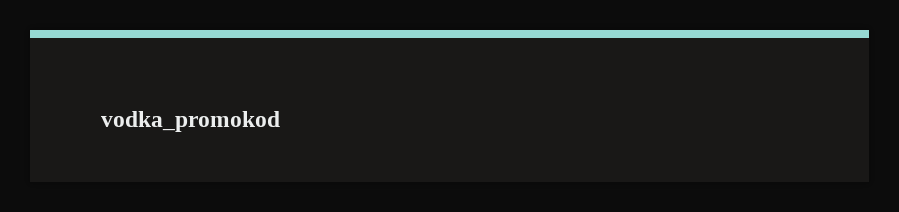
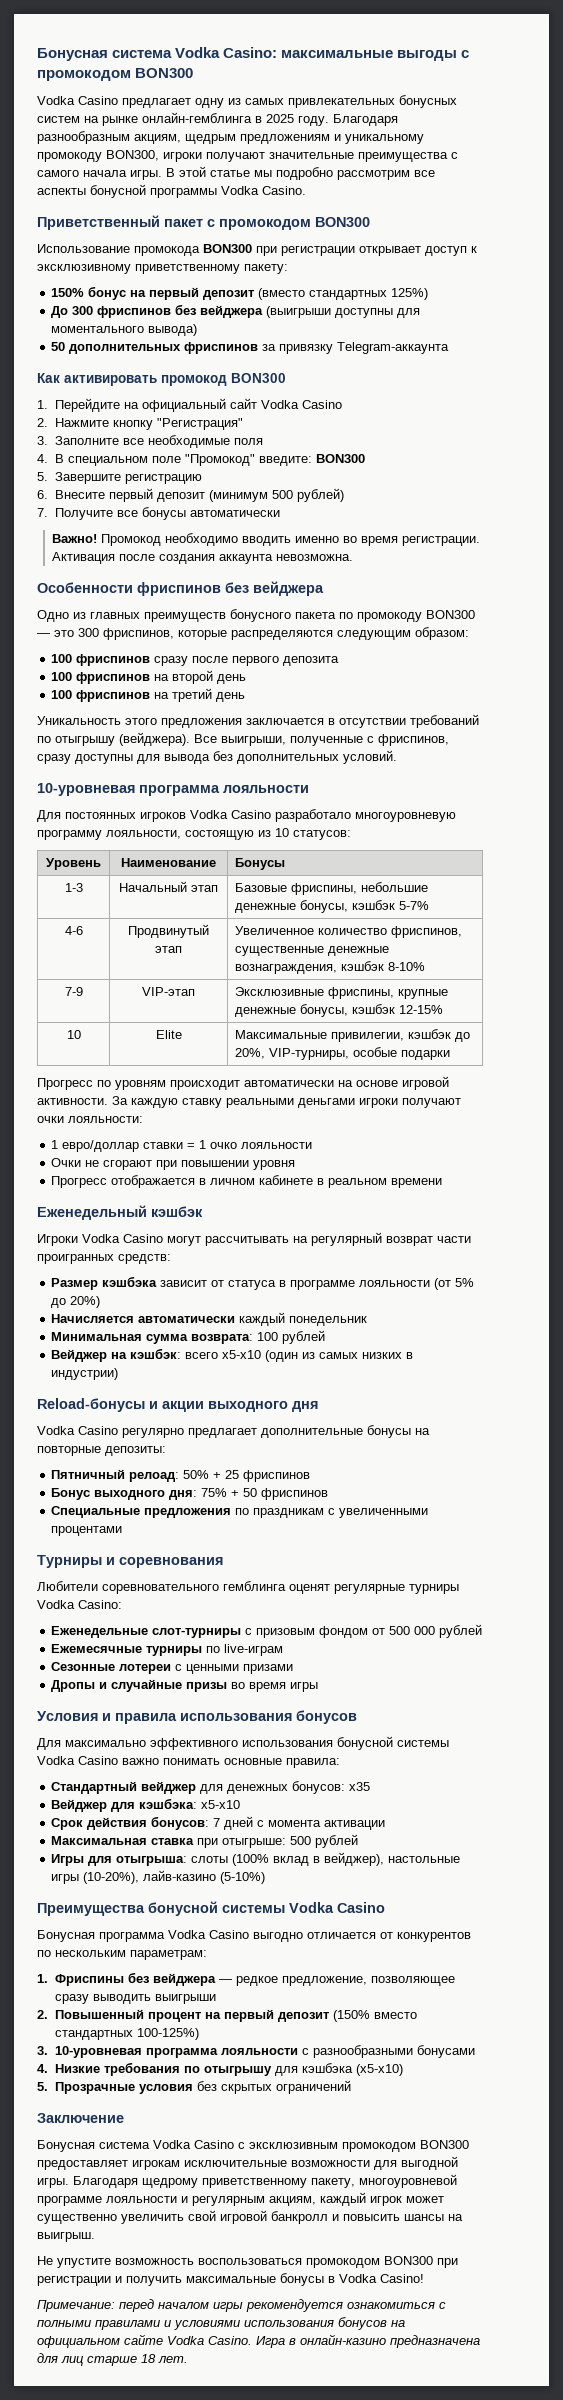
- vodka_promokod
+ Бонусная система Vodka Casino: максимальные выгоды с промокодом BON300
+ Vodka Casino предлагает одну из самых привлекательных бонусных систем на рынке онлайн-гемблинга в 2025 году. Благодаря разнообразным акциям, щедрым предложениям и уникальному промокоду BON300, игроки получают значительные преимущества с самого начала игры. В этой статье мы подробно рассмотрим все аспекты бонусной программы Vodka Casino.
+ Приветственный пакет с промокодом BON300
+ Использование промокода BON300 при регистрации открывает доступ к эксклюзивному приветственному пакету:
+ 150% бонус на первый депозит (вместо стандартных 125%)
+ До 300 фриспинов без вейджера (выигрыши доступны для моментального вывода)
+ 50 дополнительных фриспинов за привязку Telegram-аккаунта
+ Как активировать промокод BON300
+ 1. Перейдите на официальный сайт Vodka Casino
+ 2. Нажмите кнопку "Регистрация"
+ 3. Заполните все необходимые поля
+ 4. В специальном поле "Промокод" введите: BON300
+ 5. Завершите регистрацию
+ 6. Внесите первый депозит (минимум 500 рублей)
+ 7. Получите все бонусы автоматически
+ Важно! Промокод необходимо вводить именно во время регистрации. Активация после создания аккаунта невозможна.
+ Особенности фриспинов без вейджера
+ Одно из главных преимуществ бонусного пакета по промокоду BON300 — это 300 фриспинов, которые распределяются следующим образом:
+ 100 фриспинов сразу после первого депозита
+ 100 фриспинов на второй день
+ 100 фриспинов на третий день
+ Уникальность этого предложения заключается в отсутствии требований по отыгрышу (вейджера). Все выигрыши, полученные с фриспинов, сразу доступны для вывода без дополнительных условий.
+ 10-уровневая программа лояльности
+ Для постоянных игроков Vodka Casino разработало многоуровневую программу лояльности, состоящую из 10 статусов:
+ Уровень | Наименование | Бонусы
+ 1-3 | Начальный этап | Базовые фриспины, небольшие денежные бонусы, кэшбэк 5-7%
+ 4-6 | Продвинутый этап | Увеличенное количество фриспинов, существенные денежные вознаграждения, кэшбэк 8-10%
+ 7-9 | VIP-этап | Эксклюзивные фриспины, крупные денежные бонусы, кэшбэк 12-15%
+ 10 | Elite | Максимальные привилегии, кэшбэк до 20%, VIP-турниры, особые подарки
+ Прогресс по уровням происходит автоматически на основе игровой активности. За каждую ставку реальными деньгами игроки получают очки лояльности:
+ 1 евро/доллар ставки = 1 очко лояльности
+ Очки не сгорают при повышении уровня
+ Прогресс отображается в личном кабинете в реальном времени
+ Еженедельный кэшбэк
+ Игроки Vodka Casino могут рассчитывать на регулярный возврат части проигранных средств:
+ Размер кэшбэка зависит от статуса в программе лояльности (от 5% до 20%)
+ Начисляется автоматически каждый понедельник
+ Минимальная сумма возврата: 100 рублей
+ Вейджер на кэшбэк: всего x5-x10 (один из самых низких в индустрии)
+ Reload-бонусы и акции выходного дня
+ Vodka Casino регулярно предлагает дополнительные бонусы на повторные депозиты:
+ Пятничный релоад: 50% + 25 фриспинов
+ Бонус выходного дня: 75% + 50 фриспинов
+ Специальные предложения по праздникам с увеличенными процентами
+ Турниры и соревнования
+ Любители соревновательного гемблинга оценят регулярные турниры Vodka Casino:
+ Еженедельные слот-турниры с призовым фондом от 500 000 рублей
+ Ежемесячные турниры по live-играм
+ Сезонные лотереи с ценными призами
+ Дропы и случайные призы во время игры
+ Условия и правила использования бонусов
+ Для максимально эффективного использования бонусной системы Vodka Casino важно понимать основные правила:
+ Стандартный вейджер для денежных бонусов: x35
+ Вейджер для кэшбэка: x5-x10
+ Срок действия бонусов: 7 дней с момента активации
+ Максимальная ставка при отыгрыше: 500 рублей
+ Игры для отыгрыша: слоты (100% вклад в вейджер), настольные игры (10-20%), лайв-казино (5-10%)
+ Преимущества бонусной системы Vodka Casino
+ Бонусная программа Vodka Casino выгодно отличается от конкурентов по нескольким параметрам:
+ 1. Фриспины без вейджера — редкое предложение, позволяющее сразу выводить выигрыши
+ 2. Повышенный процент на первый депозит (150% вместо стандартных 100-125%)
+ 3. 10-уровневая программа лояльности с разнообразными бонусами
+ 4. Низкие требования по отыгрышу для кэшбэка (x5-x10)
+ 5. Прозрачные условия без скрытых ограничений
+ Заключение
+ Бонусная система Vodka Casino с эксклюзивным промокодом BON300 предоставляет игрокам исключительные возможности для выгодной игры. Благодаря щедрому приветственному пакету, многоуровневой программе лояльности и регулярным акциям, каждый игрок может существенно увеличить свой игровой банкролл и повысить шансы на выигрыш.
+ Не упустите возможность воспользоваться промокодом BON300 при регистрации и получить максимальные бонусы в Vodka Casino!
+ Примечание: перед началом игры рекомендуется ознакомиться с полными правилами и условиями использования бонусов на официальном сайте Vodka Casino. Игра в онлайн-казино предназначена для лиц старше 18 лет.

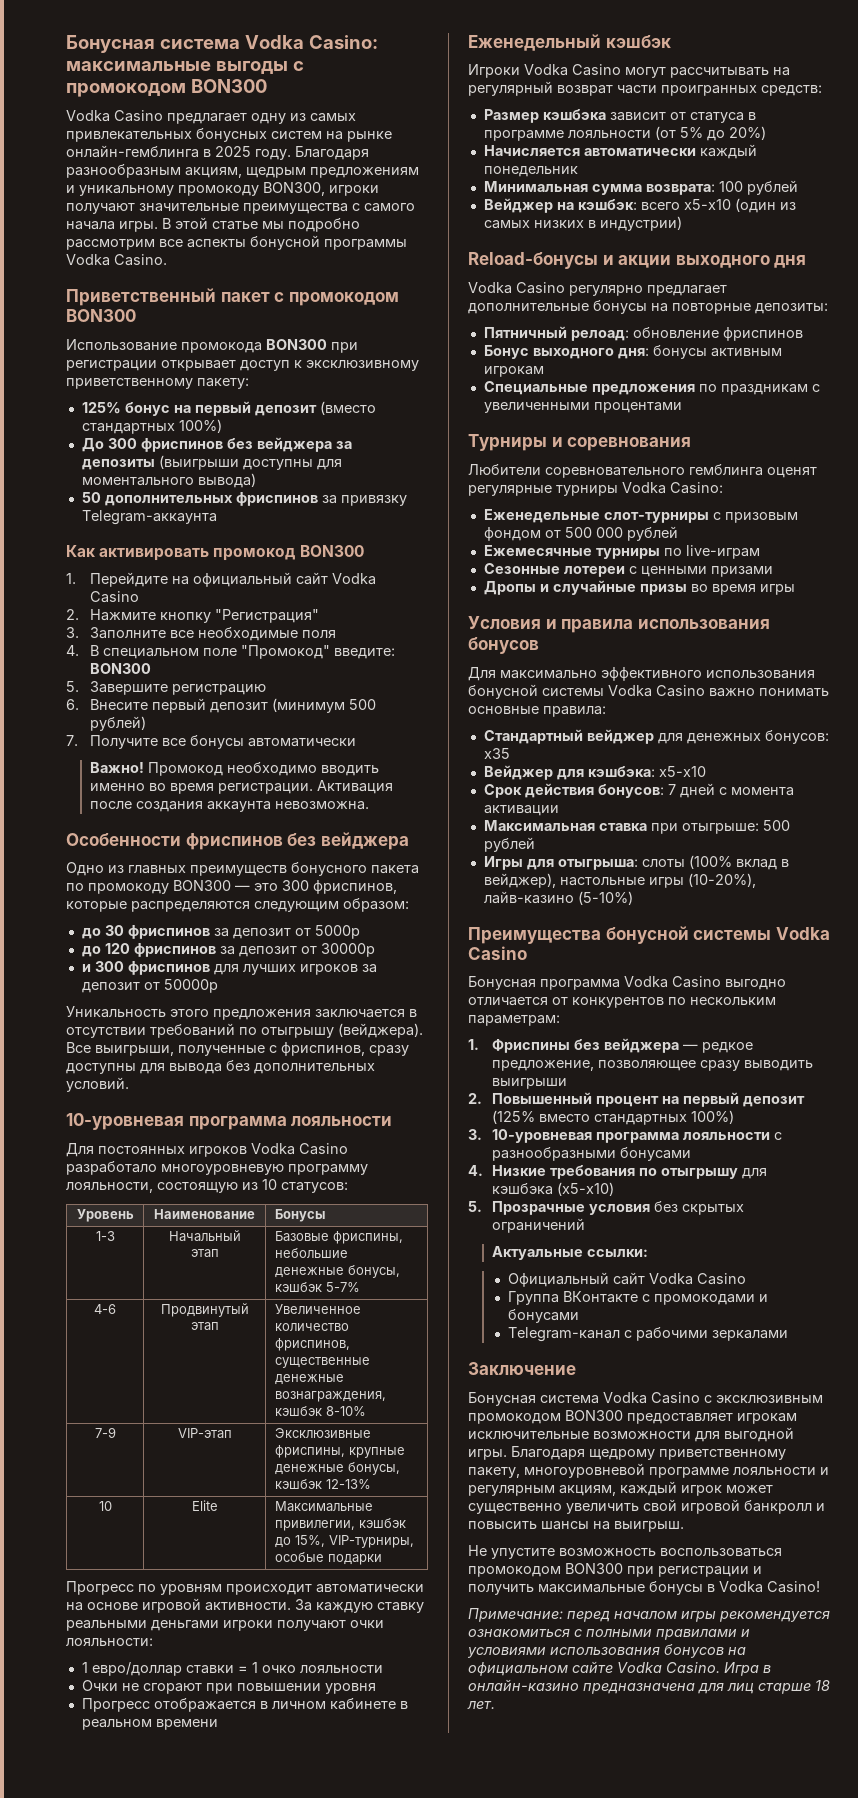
- 150% бонус на первый депозит (вместо стандартных 125%)
+ 125% бонус на первый депозит (вместо стандартных 100%)
- До 300 фриспинов без вейджера (выигрыши доступны для моментального вывода)
+ До 300 фриспинов без вейджера за депозиты (выигрыши доступны для моментального вывода)
- 100 фриспинов сразу после первого депозита
- 100 фриспинов на второй день
- 100 фриспинов на третий день
+ до 30 фриспинов за депозит от 5000р
+ до 120 фриспинов за депозит от 30000р
+ и 300 фриспинов для лучших игроков за депозит от 50000р
- 7-9 | VIP-этап | Эксклюзивные фриспины, крупные денежные бонусы, кэшбэк 12-15%
+ 7-9 | VIP-этап | Эксклюзивные фриспины, крупные денежные бонусы, кэшбэк 12-13%
- 10 | Elite | Максимальные привилегии, кэшбэк до 20%, VIP-турниры, особые подарки
+ 10 | Elite | Максимальные привилегии, кэшбэк до 15%, VIP-турниры, особые подарки
- Пятничный релоад: 50% + 25 фриспинов
+ Пятничный релоад: обновление фриспинов
- Бонус выходного дня: 75% + 50 фриспинов
+ Бонус выходного дня: бонусы активным игрокам
- 2. Повышенный процент на первый депозит (150% вместо стандартных 100-125%)
+ 2. Повышенный процент на первый депозит (125% вместо стандартных 100%)
+ Актуальные ссылки:
+ Официальный сайт Vodka Casino
+ Группа ВКонтакте с промокодами и бонусами
+ Telegram-канал с рабочими зеркалами

